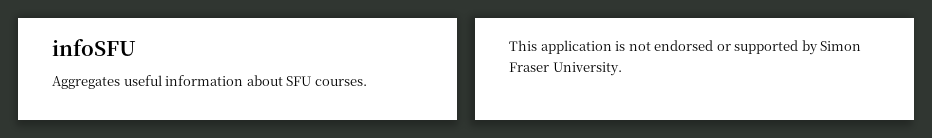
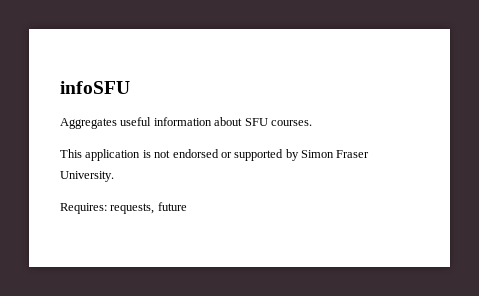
+ Requires: requests, future

